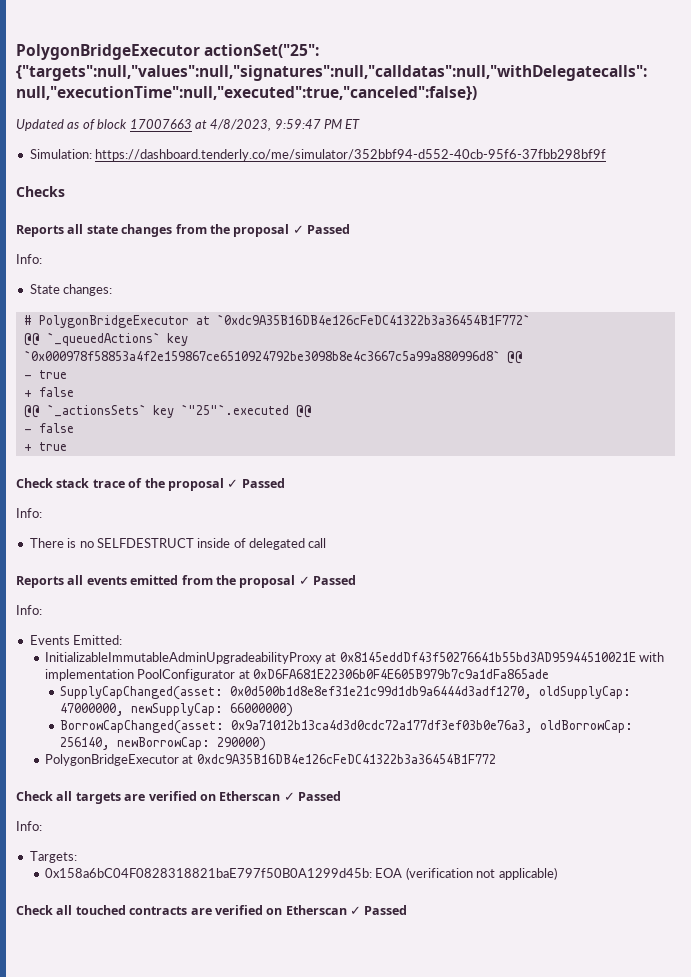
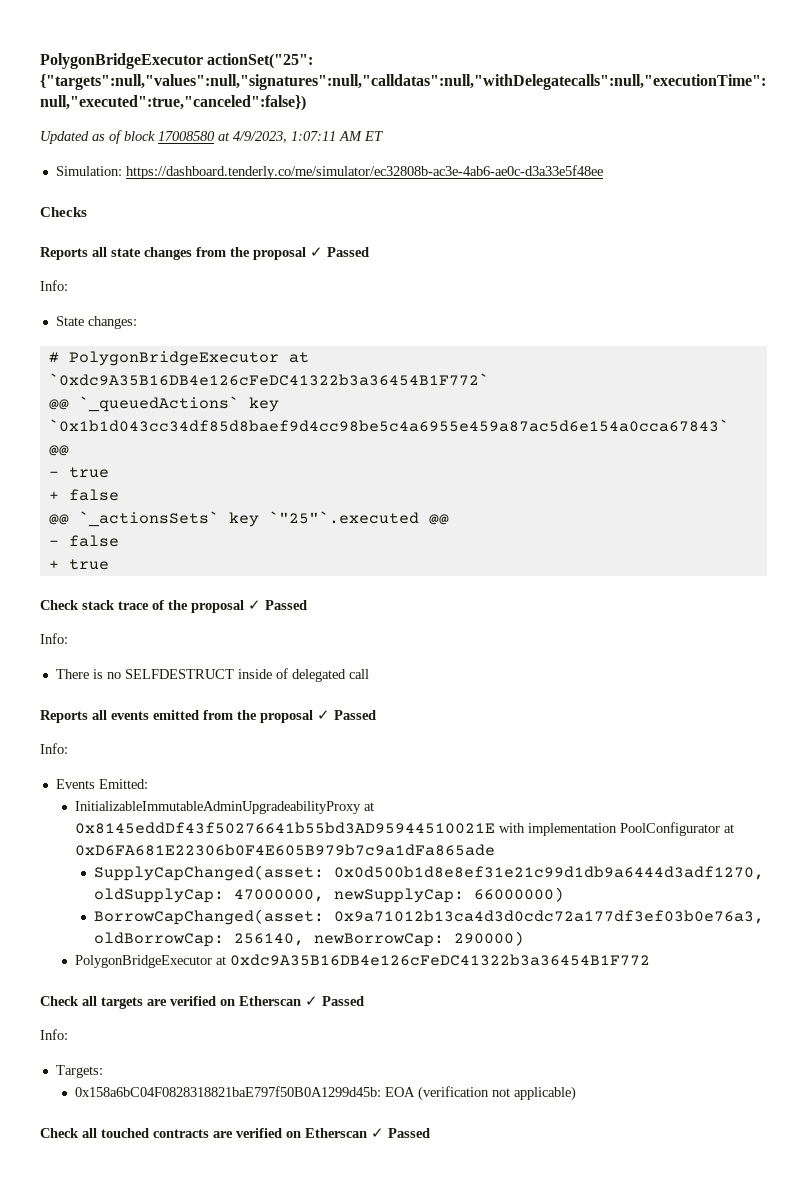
- Updated as of block 17007663 at 4/8/2023, 9:59:47 PM ET
+ Updated as of block 17008580 at 4/9/2023, 1:07:11 AM ET
- Simulation: https://dashboard.tenderly.co/me/simulator/352bbf94-d552-40cb-95f6-37fbb298bf9f
+ Simulation: https://dashboard.tenderly.co/me/simulator/ec32808b-ac3e-4ab6-ae0c-d3a33e5f48ee
- @@ `_queuedActions` key `0x000978f58853a4f2e159867ce6510924792be3098b8e4c3667c5a99a880996d8` @@
+ @@ `_queuedActions` key `0x1b1d043cc34df85d8baef9d4cc98be5c4a6955e459a87ac5d6e154a0cca67843` @@

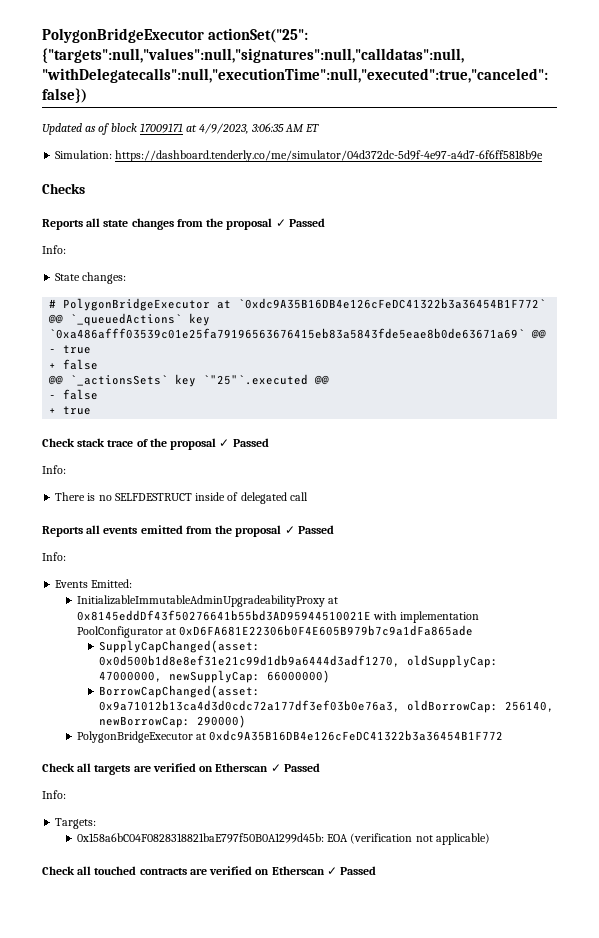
- Updated as of block 17008580 at 4/9/2023, 1:07:11 AM ET
+ Updated as of block 17009171 at 4/9/2023, 3:06:35 AM ET
- Simulation: https://dashboard.tenderly.co/me/simulator/ec32808b-ac3e-4ab6-ae0c-d3a33e5f48ee
+ Simulation: https://dashboard.tenderly.co/me/simulator/04d372dc-5d9f-4e97-a4d7-6f6ff5818b9e
- @@ `_queuedActions` key `0x1b1d043cc34df85d8baef9d4cc98be5c4a6955e459a87ac5d6e154a0cca67843` @@
+ @@ `_queuedActions` key `0xa486afff03539c01e25fa79196563676415eb83a5843fde5eae8b0de63671a69` @@

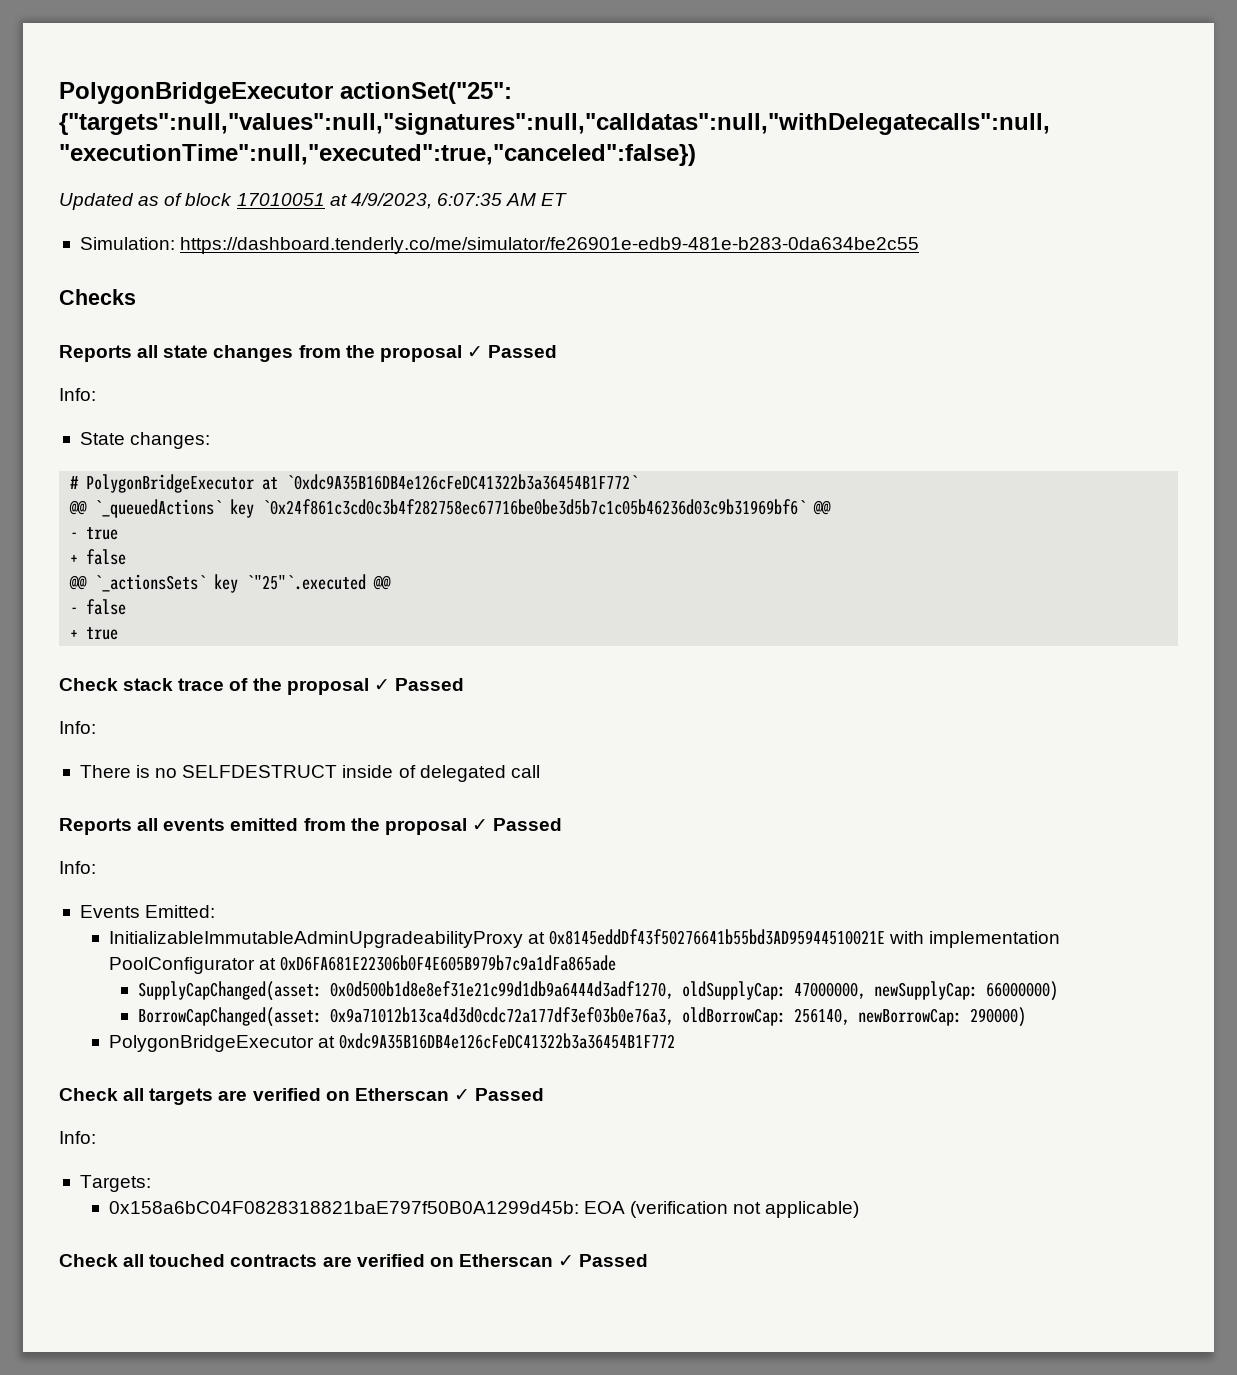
- Updated as of block 17009171 at 4/9/2023, 3:06:35 AM ET
+ Updated as of block 17010051 at 4/9/2023, 6:07:35 AM ET
- Simulation: https://dashboard.tenderly.co/me/simulator/04d372dc-5d9f-4e97-a4d7-6f6ff5818b9e
+ Simulation: https://dashboard.tenderly.co/me/simulator/fe26901e-edb9-481e-b283-0da634be2c55
- @@ `_queuedActions` key `0xa486afff03539c01e25fa79196563676415eb83a5843fde5eae8b0de63671a69` @@
+ @@ `_queuedActions` key `0x24f861c3cd0c3b4f282758ec67716be0be3d5b7c1c05b46236d03c9b31969bf6` @@

